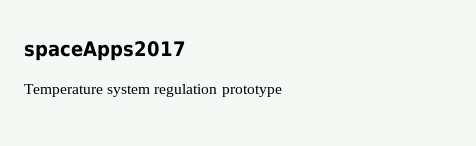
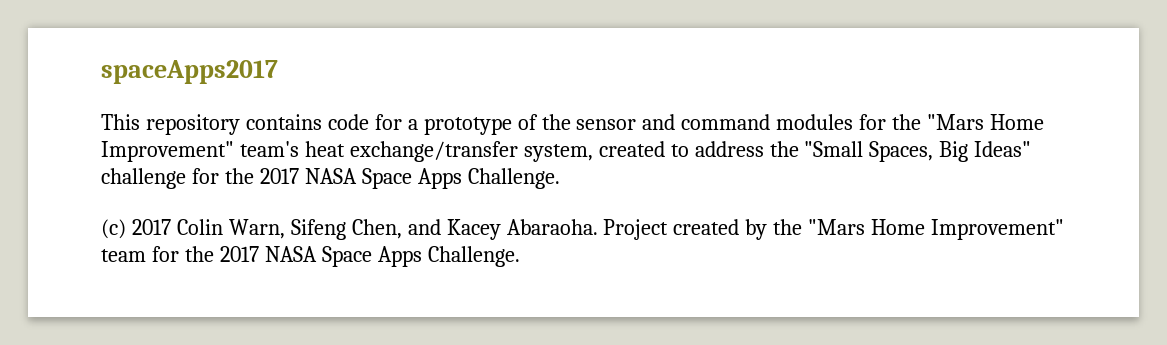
- Temperature system regulation prototype
+ This repository contains code for a prototype of the sensor and command modules for the "Mars Home Improvement" team's heat exchange/transfer system, created to address the "Small Spaces, Big Ideas" challenge for the 2017 NASA Space Apps Challenge.
+ (c) 2017 Colin Warn, Sifeng Chen, and Kacey Abaraoha. Project created by the "Mars Home Improvement" team for the 2017 NASA Space Apps Challenge.

